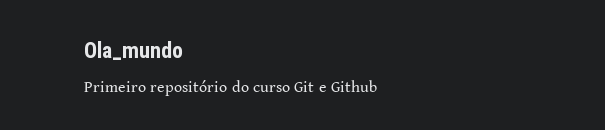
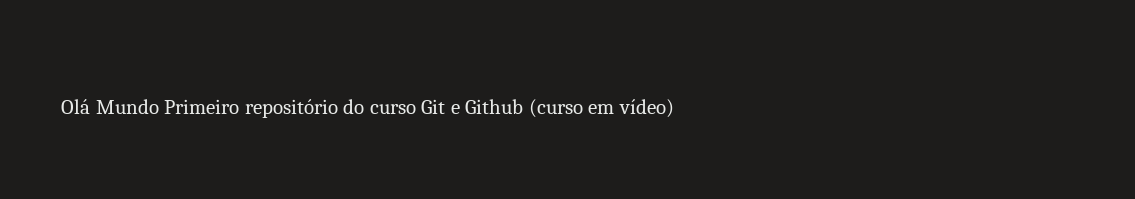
- Ola_mundo
- Primeiro repositório do curso Git e Github
+ Olá Mundo Primeiro repositório do curso Git e Github (curso em vídeo)

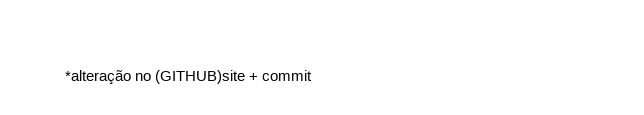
- Olá Mundo Primeiro repositório do curso Git e Github (curso em vídeo)
+ *alteração no (GITHUB)site + commit

